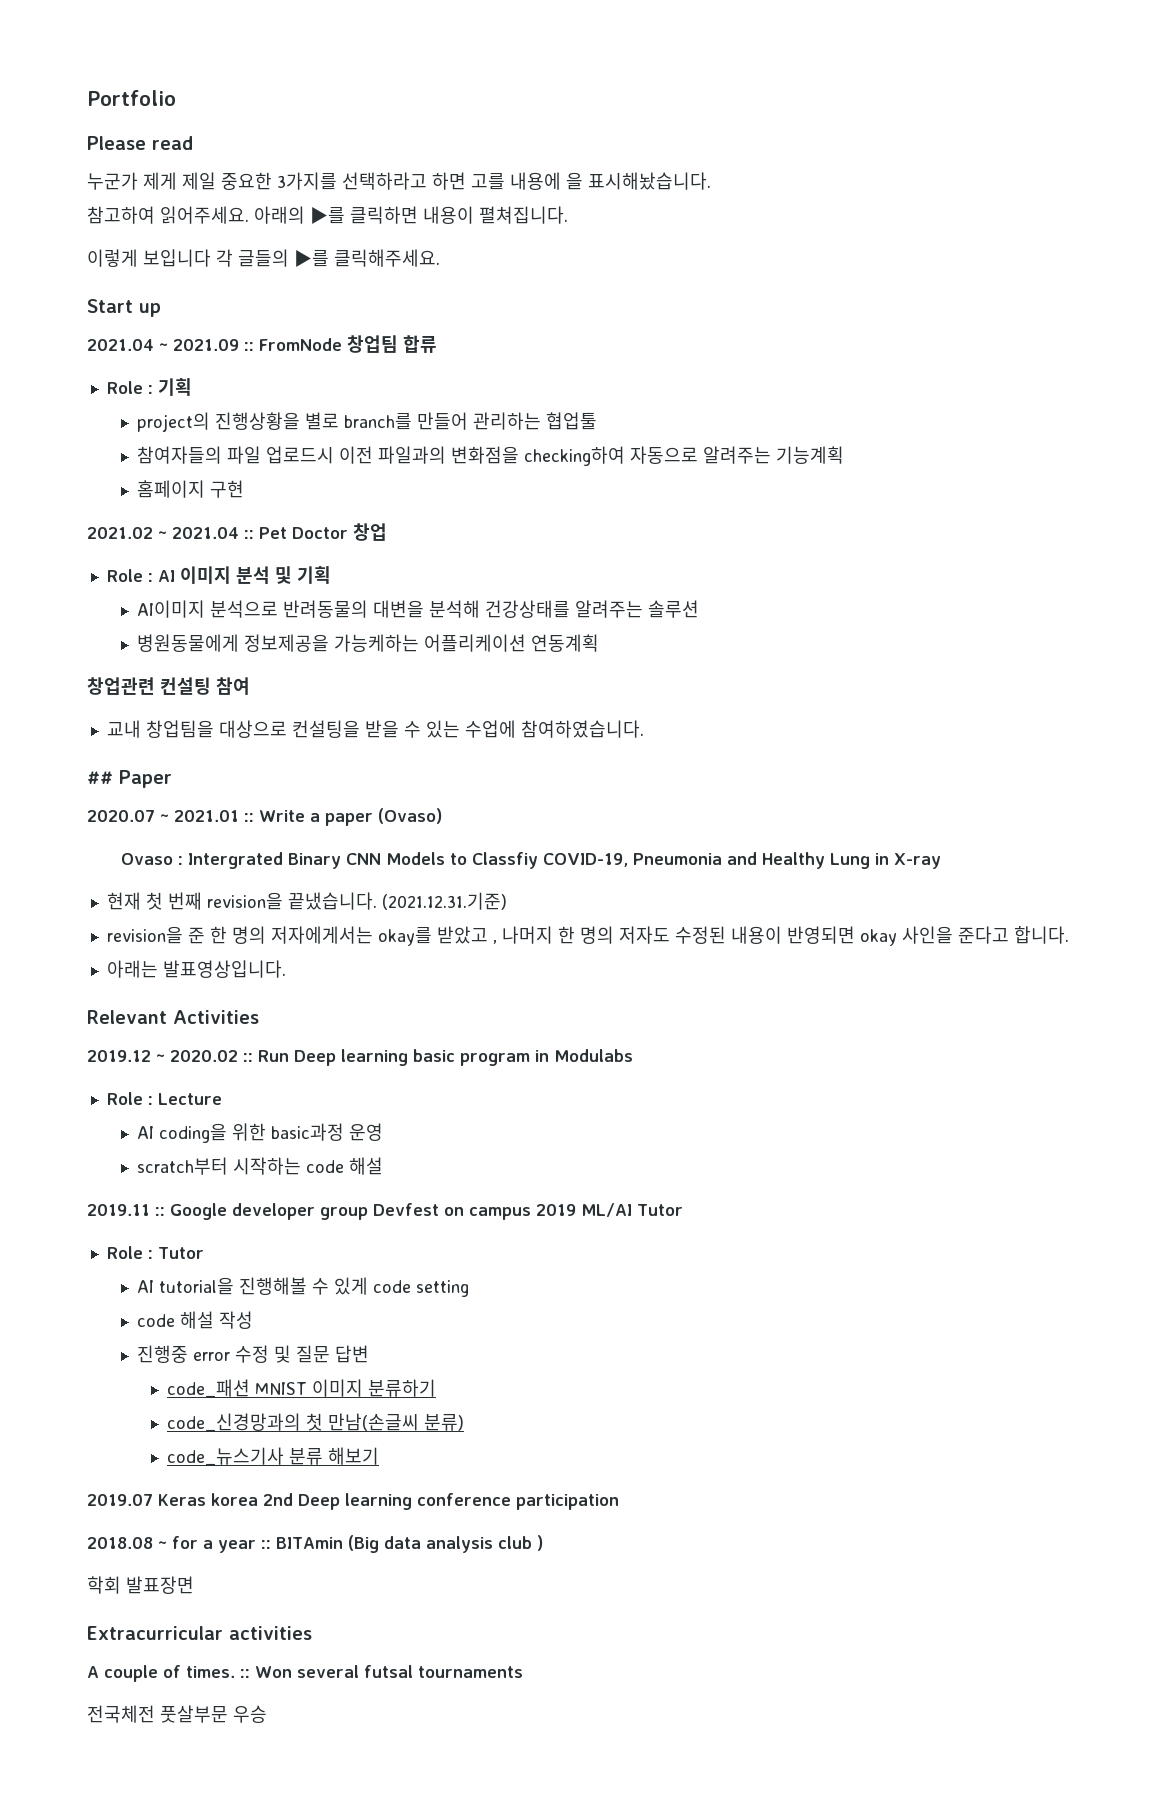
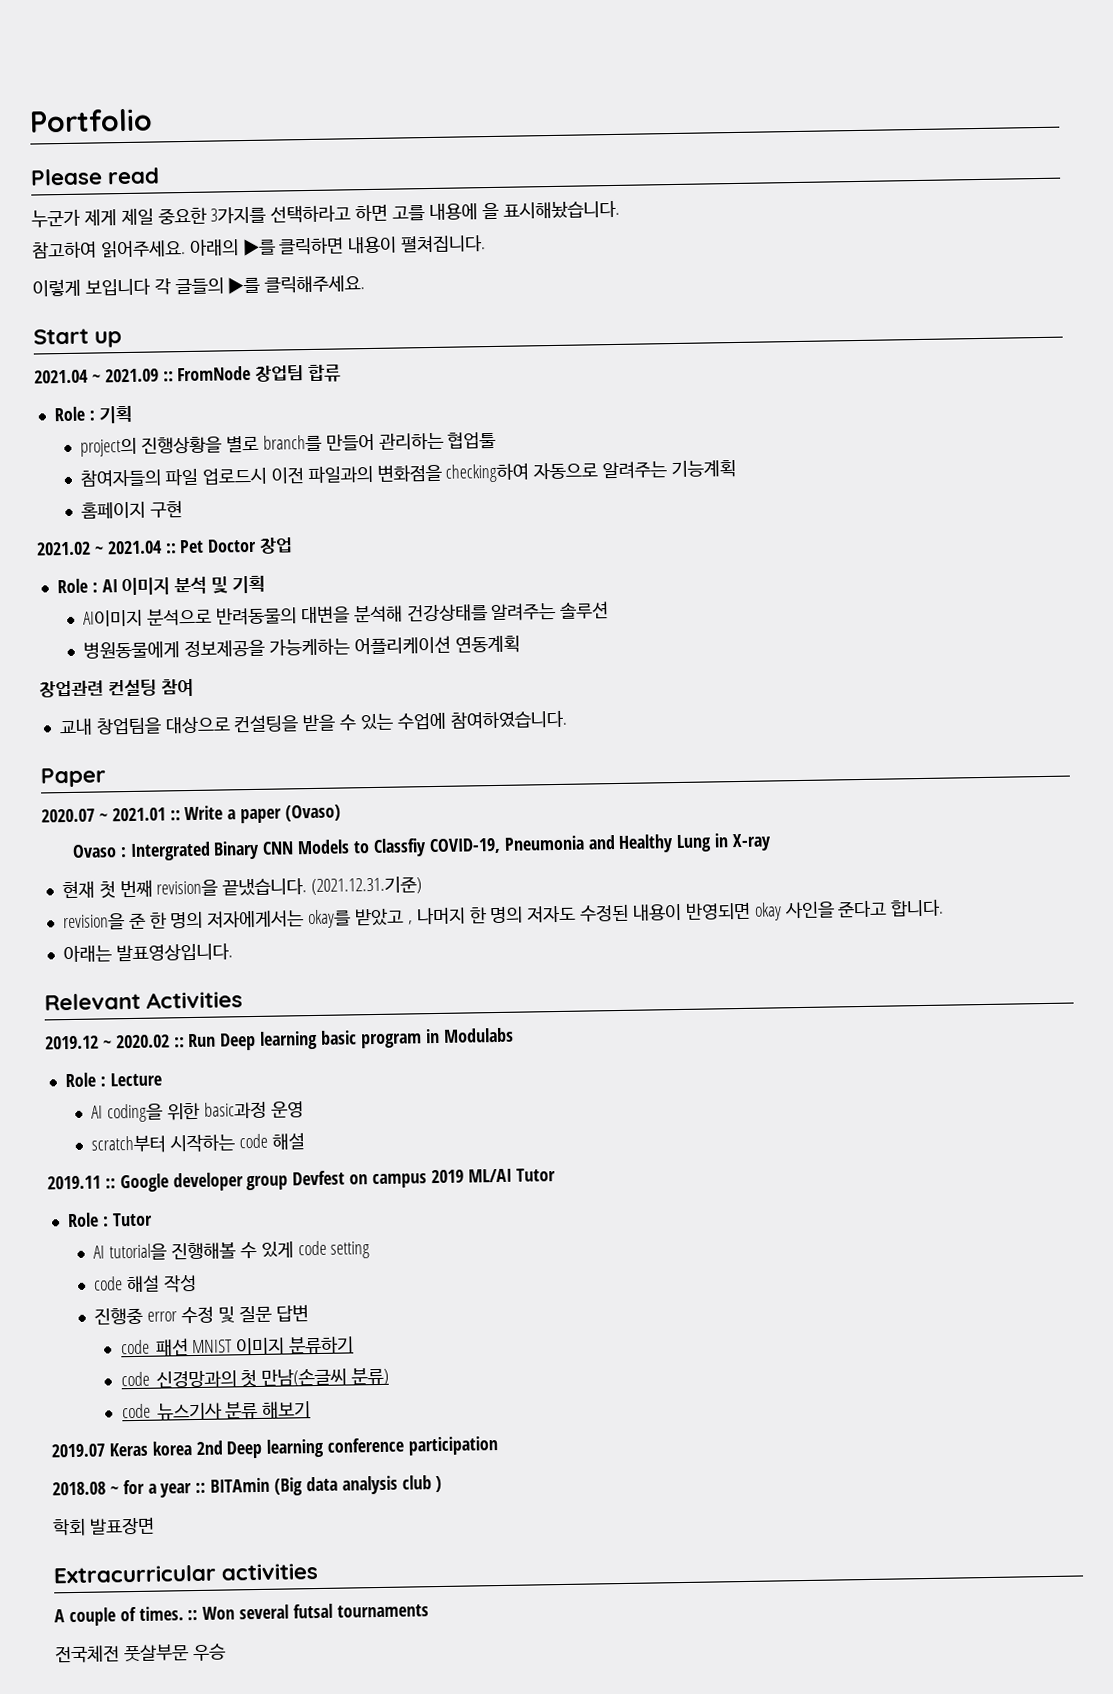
- ## Paper
+ Paper

